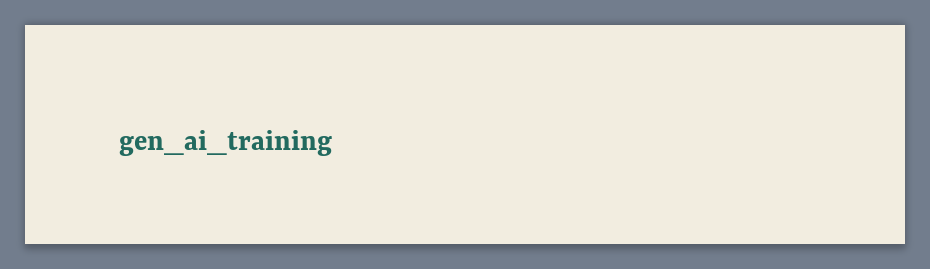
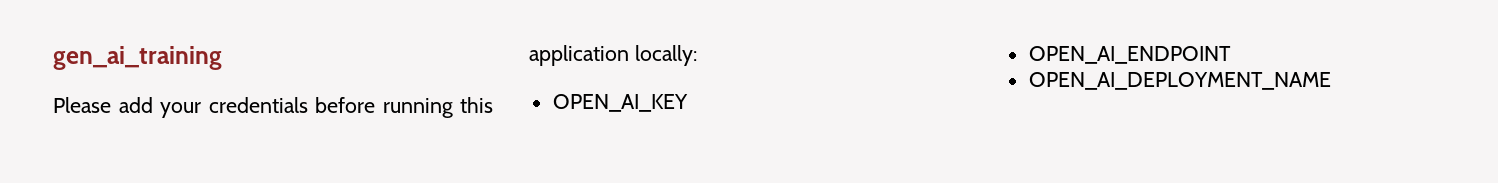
+ Please add your credentials before running this application locally:
+ OPEN_AI_KEY
+ OPEN_AI_ENDPOINT
+ OPEN_AI_DEPLOYMENT_NAME

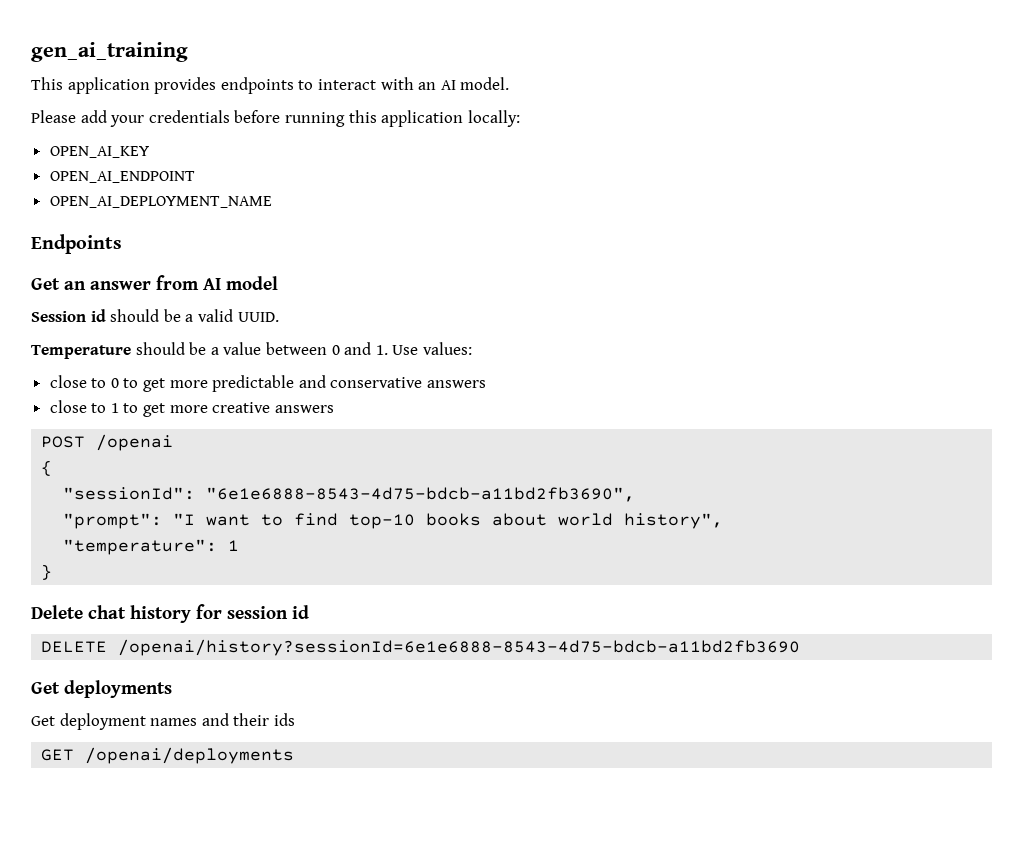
+ This application provides endpoints to interact with an AI model.
+ Endpoints
+ Get an answer from AI model
+ Session id should be a valid UUID.
+ Temperature should be a value between 0 and 1. Use values:
+ close to 0 to get more predictable and conservative answers
+ close to 1 to get more creative answers
+ POST /openai
+ {
+ "sessionId": "6e1e6888-8543-4d75-bdcb-a11bd2fb3690",
+ "prompt": "I want to find top-10 books about world history",
+ "temperature": 1
+ }
+ Delete chat history for session id
+ DELETE /openai/history?sessionId=6e1e6888-8543-4d75-bdcb-a11bd2fb3690
+ Get deployments
+ Get deployment names and their ids
+ GET /openai/deployments

